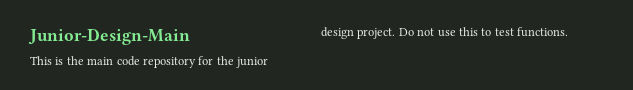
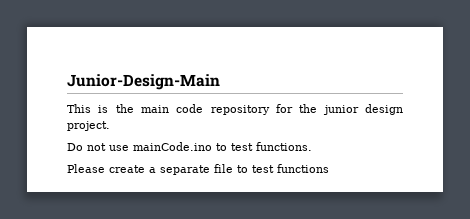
- This is the main code repository for the junior design project. Do not use this to test functions.
+ This is the main code repository for the junior design project.
+ Do not use mainCode.ino to test functions.
+ Please create a separate file to test functions

